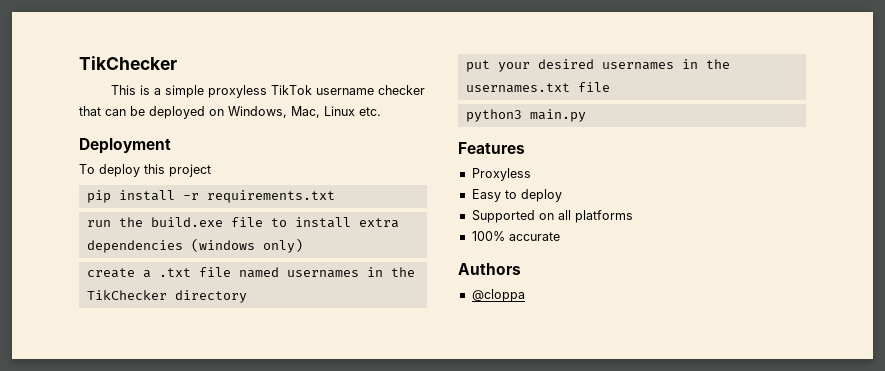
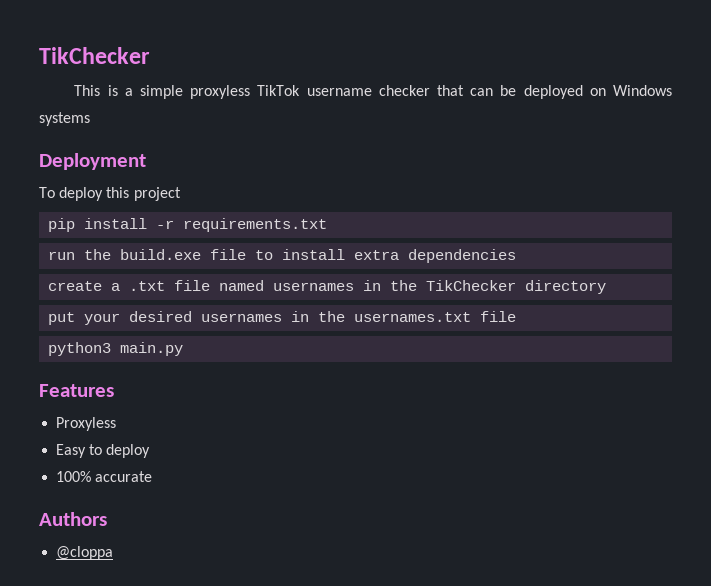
- This is a simple proxyless TikTok username checker that can be deployed on Windows, Mac, Linux etc.
+ This is a simple proxyless TikTok username checker that can be deployed on Windows systems
- run the build.exe file to install extra dependencies (windows only)
+ run the build.exe file to install extra dependencies
- Supported on all platforms

